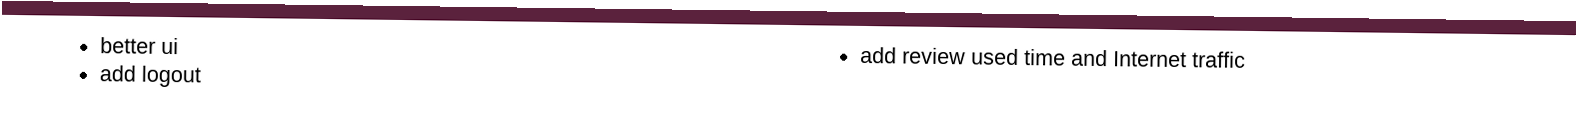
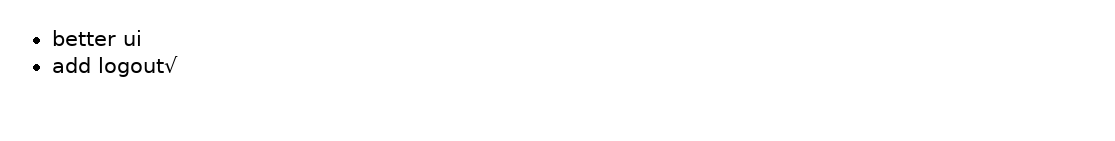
- add logout
- add review used time and Internet traffic
+ add logout√

